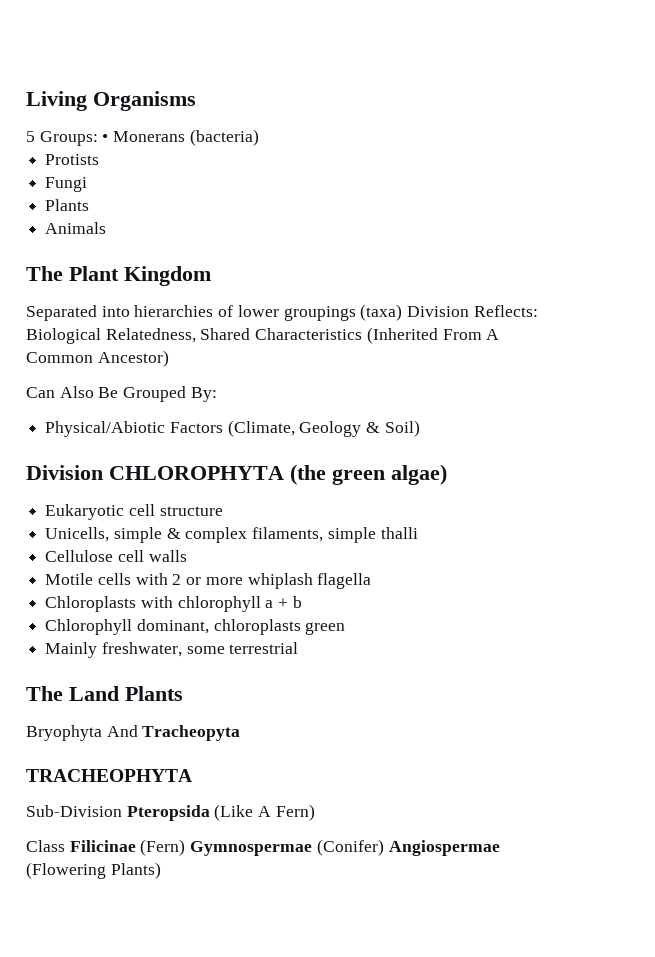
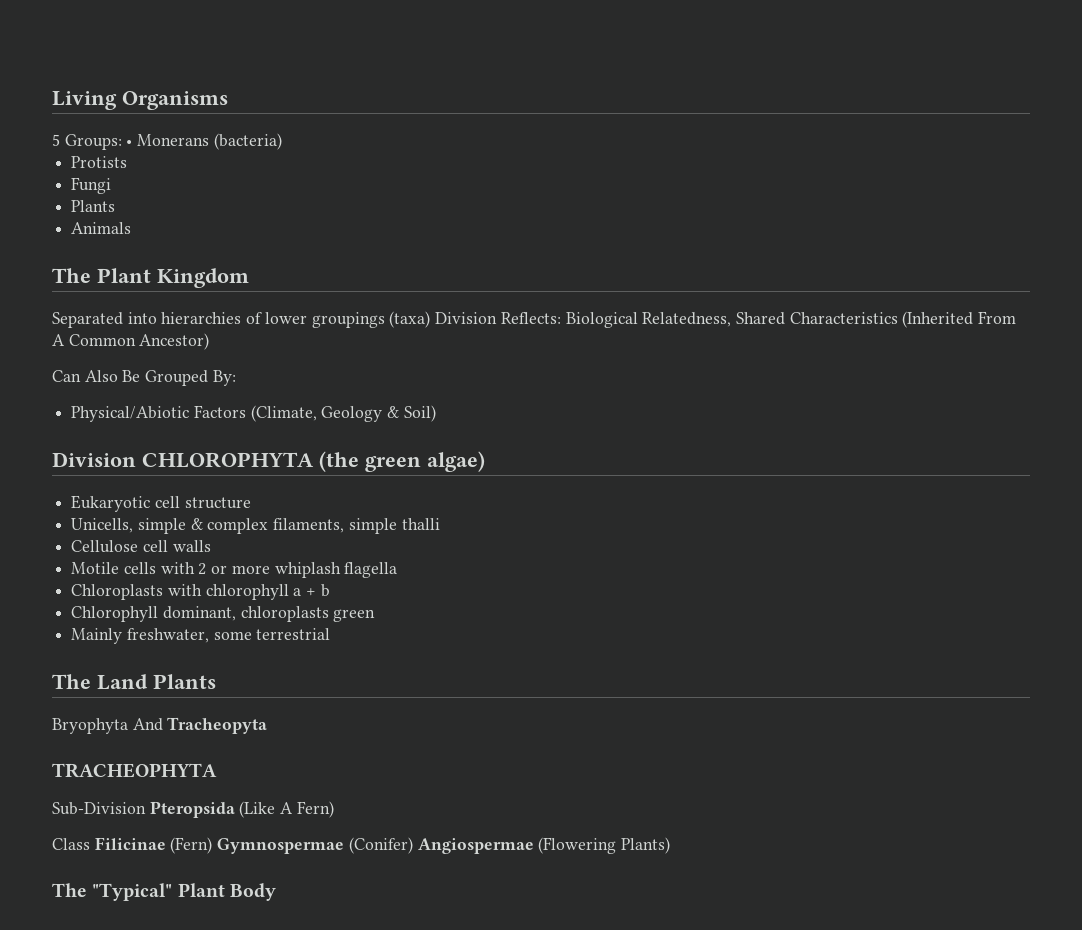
+ The "Typical" Plant Body

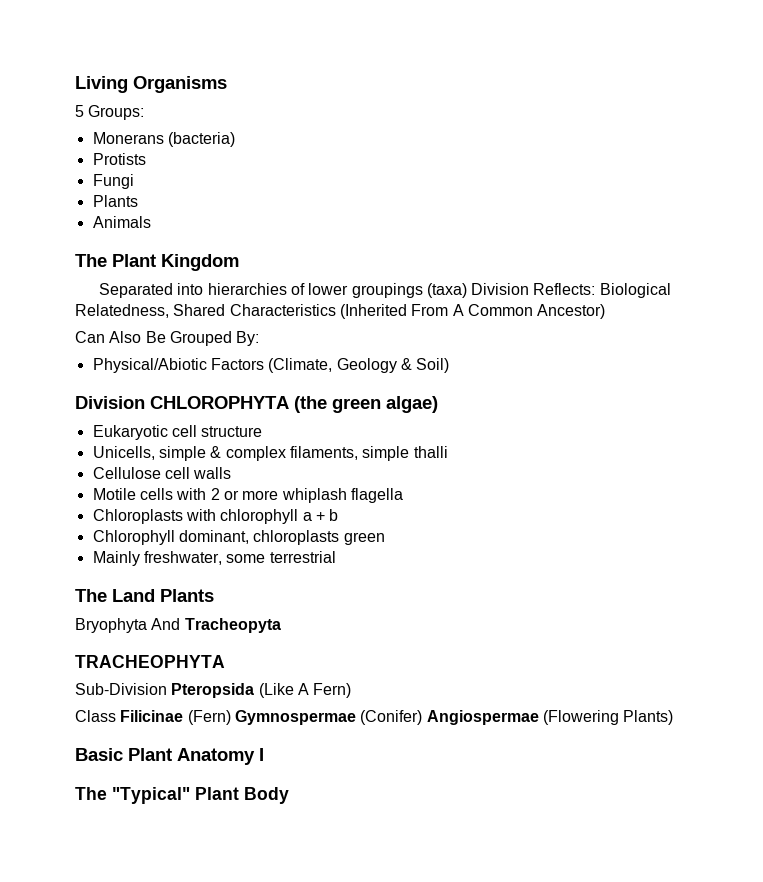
- 5 Groups: • Monerans (bacteria)
+ 5 Groups:
+ Monerans (bacteria)
+ Basic Plant Anatomy I

